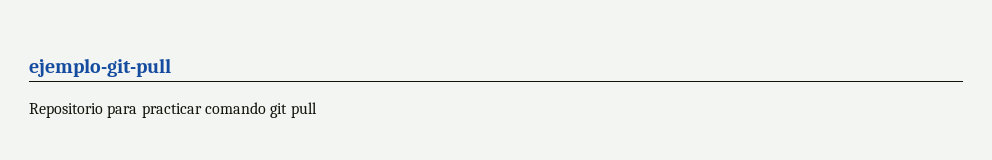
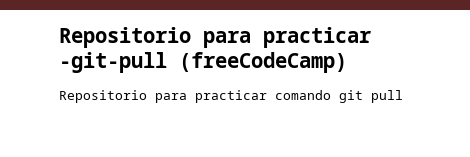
- ejemplo-git-pull
+ Repositorio para practicar -git-pull (freeCodeCamp)

